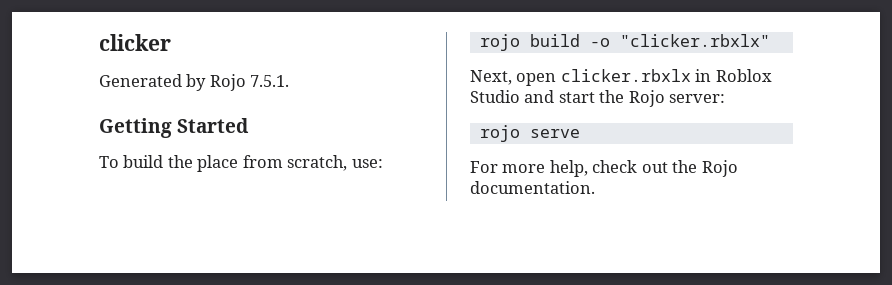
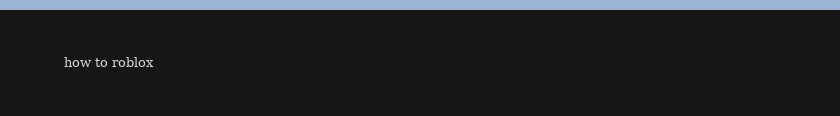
- clicker
- Generated by Rojo 7.5.1.
- Getting Started
- To build the place from scratch, use:
- rojo build -o "clicker.rbxlx"
- Next, open clicker.rbxlx in Roblox Studio and start the Rojo server:
- rojo serve
- For more help, check out the Rojo documentation.
+ how to roblox

